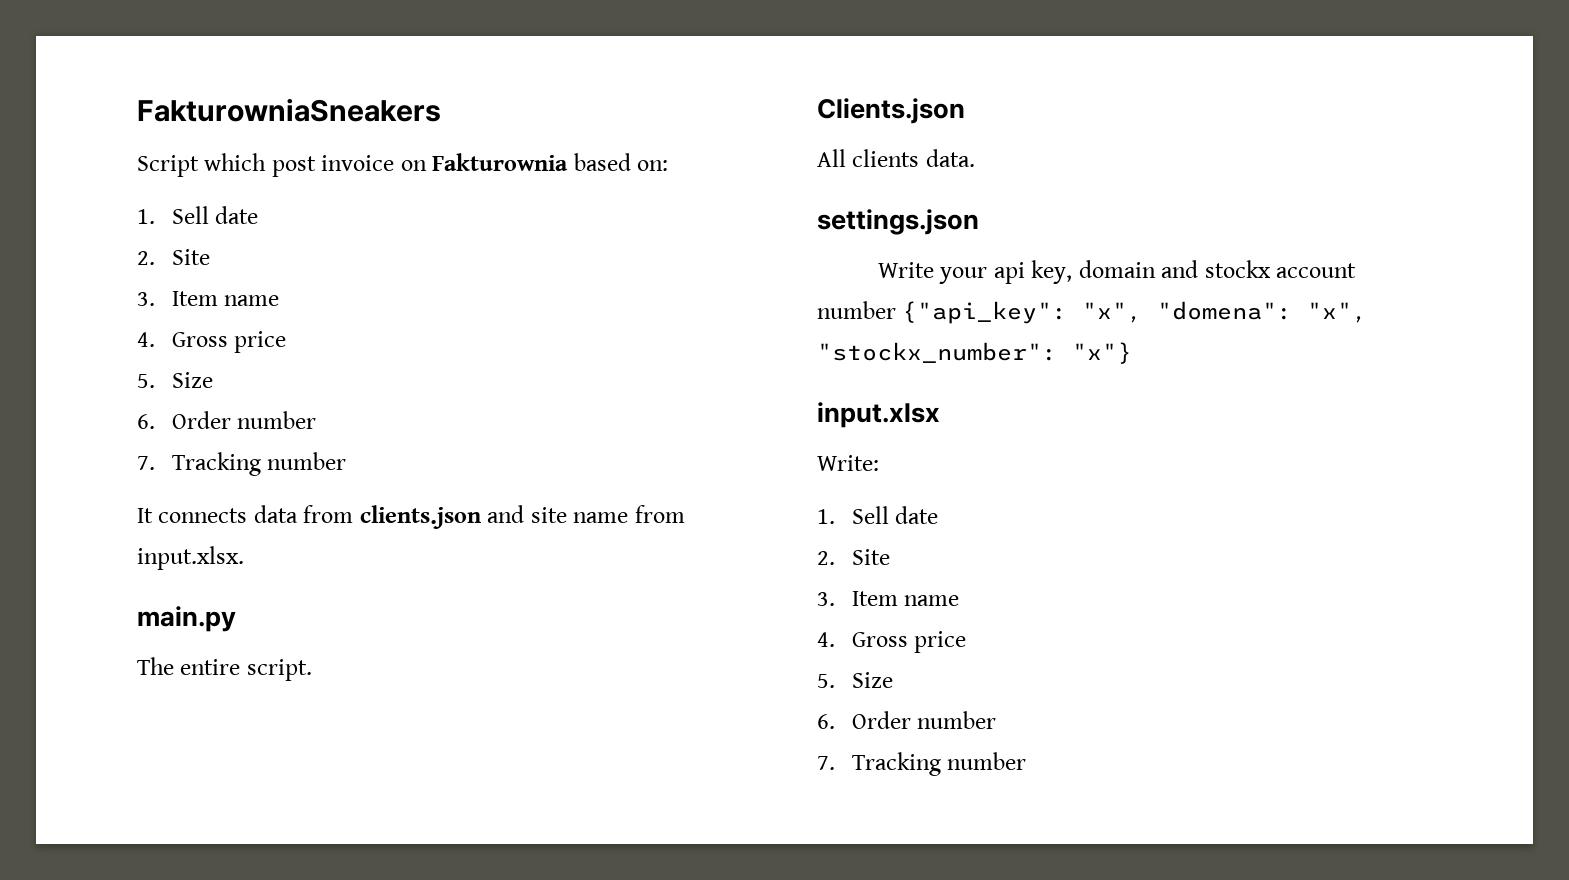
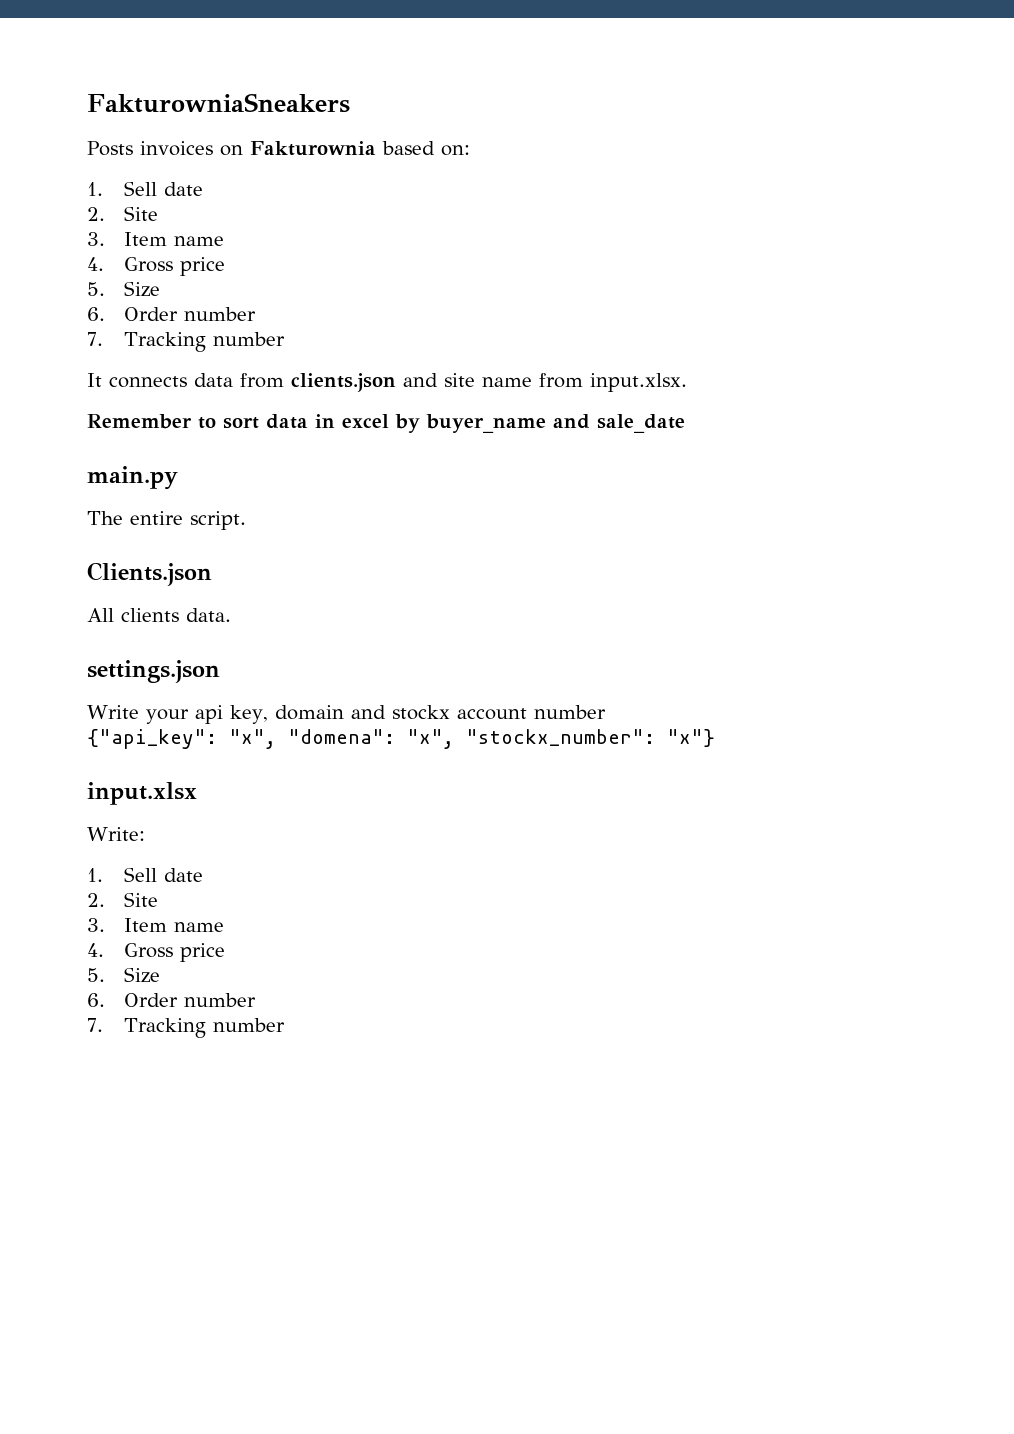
- Script which post invoice on Fakturownia based on:
+ Posts invoices on Fakturownia based on:
+ Remember to sort data in excel by buyer_name and sale_date
- Write your api key, domain and stockx account number {"api_key": "x", "domena": "x", "stockx_number": "x"}
+ Write your api key, domain and stockx account number
+ {"api_key": "x", "domena": "x", "stockx_number": "x"}

